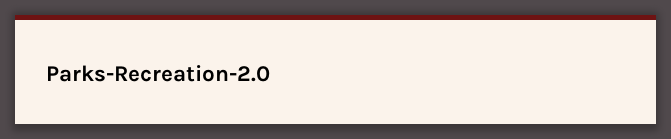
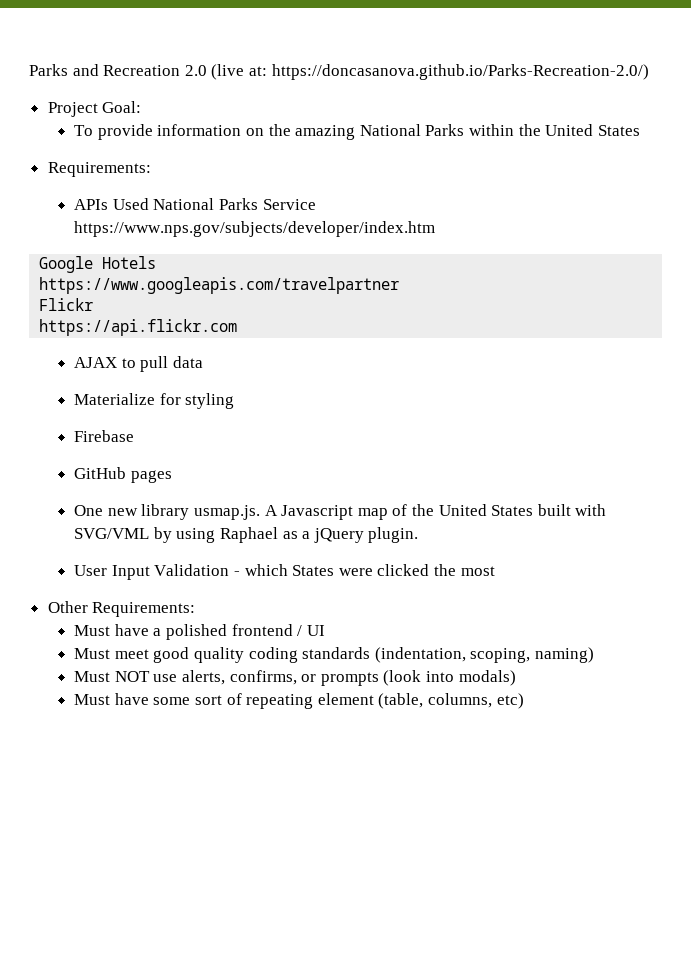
- Parks-Recreation-2.0
+ Parks and Recreation 2.0 (live at: https://doncasanova.github.io/Parks-Recreation-2.0/)
+ Project Goal:
+ To provide information on the amazing National Parks within the United States
+ Requirements:
+ APIs Used National Parks Service https://www.nps.gov/subjects/developer/index.htm
+ Google Hotels
+ https://www.googleapis.com/travelpartner
+ Flickr
+ https://api.flickr.com
+ AJAX to pull data
+ Materialize for styling
+ Firebase
+ GitHub pages
+ One new library usmap.js. A Javascript map of the United States built with SVG/VML by using Raphael as a jQuery plugin.
+ User Input Validation - which States were clicked the most
+ Other Requirements:
+ Must have a polished frontend / UI
+ Must meet good quality coding standards (indentation, scoping, naming)
+ Must NOT use alerts, confirms, or prompts (look into modals)
+ Must have some sort of repeating element (table, columns, etc)

